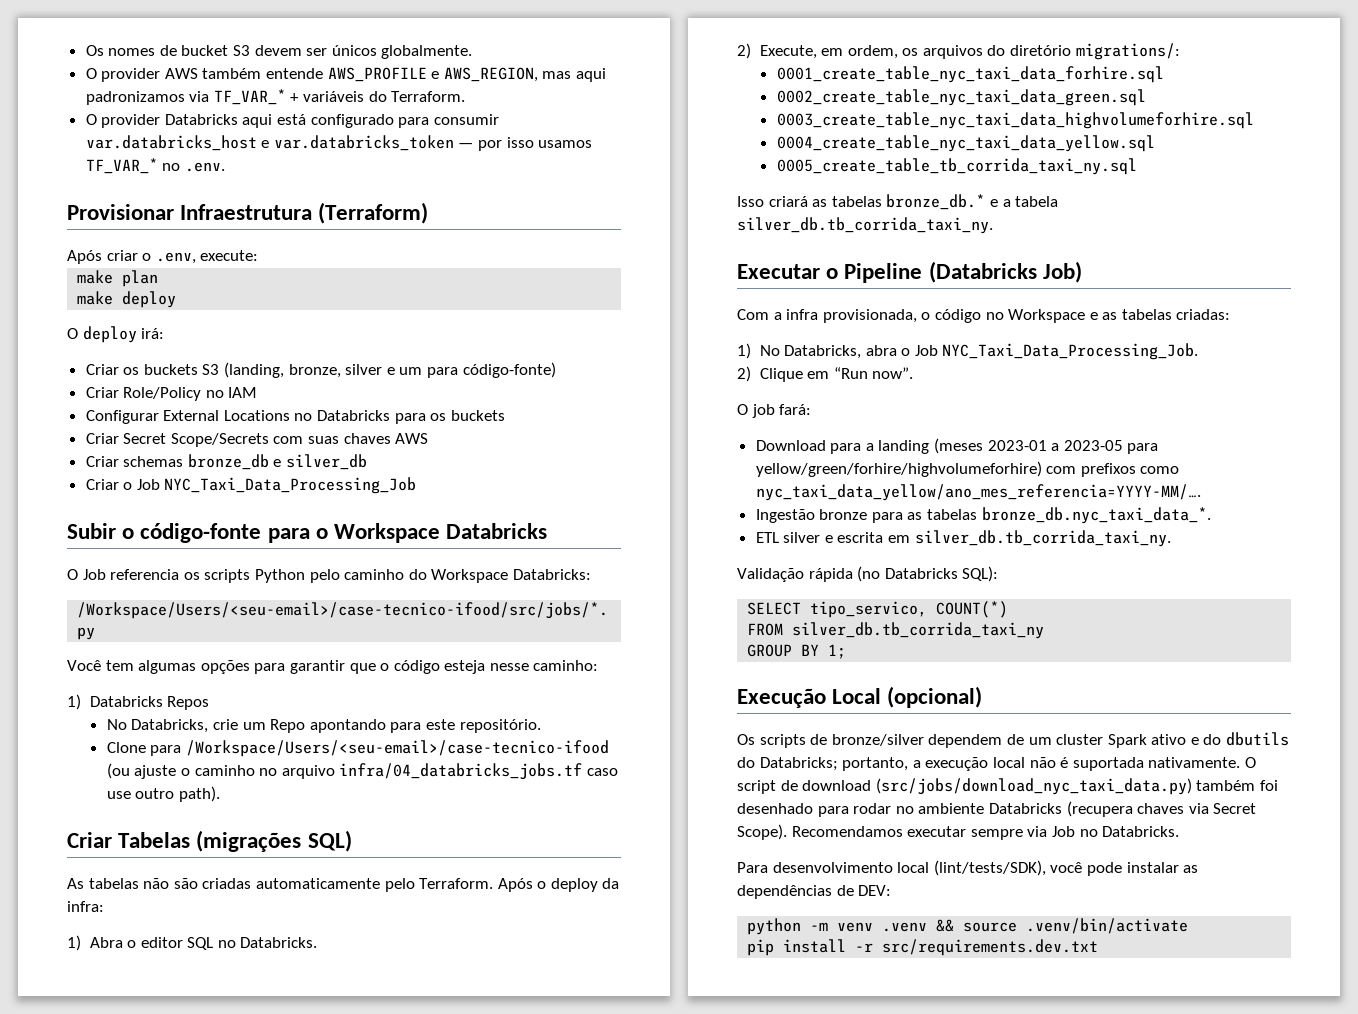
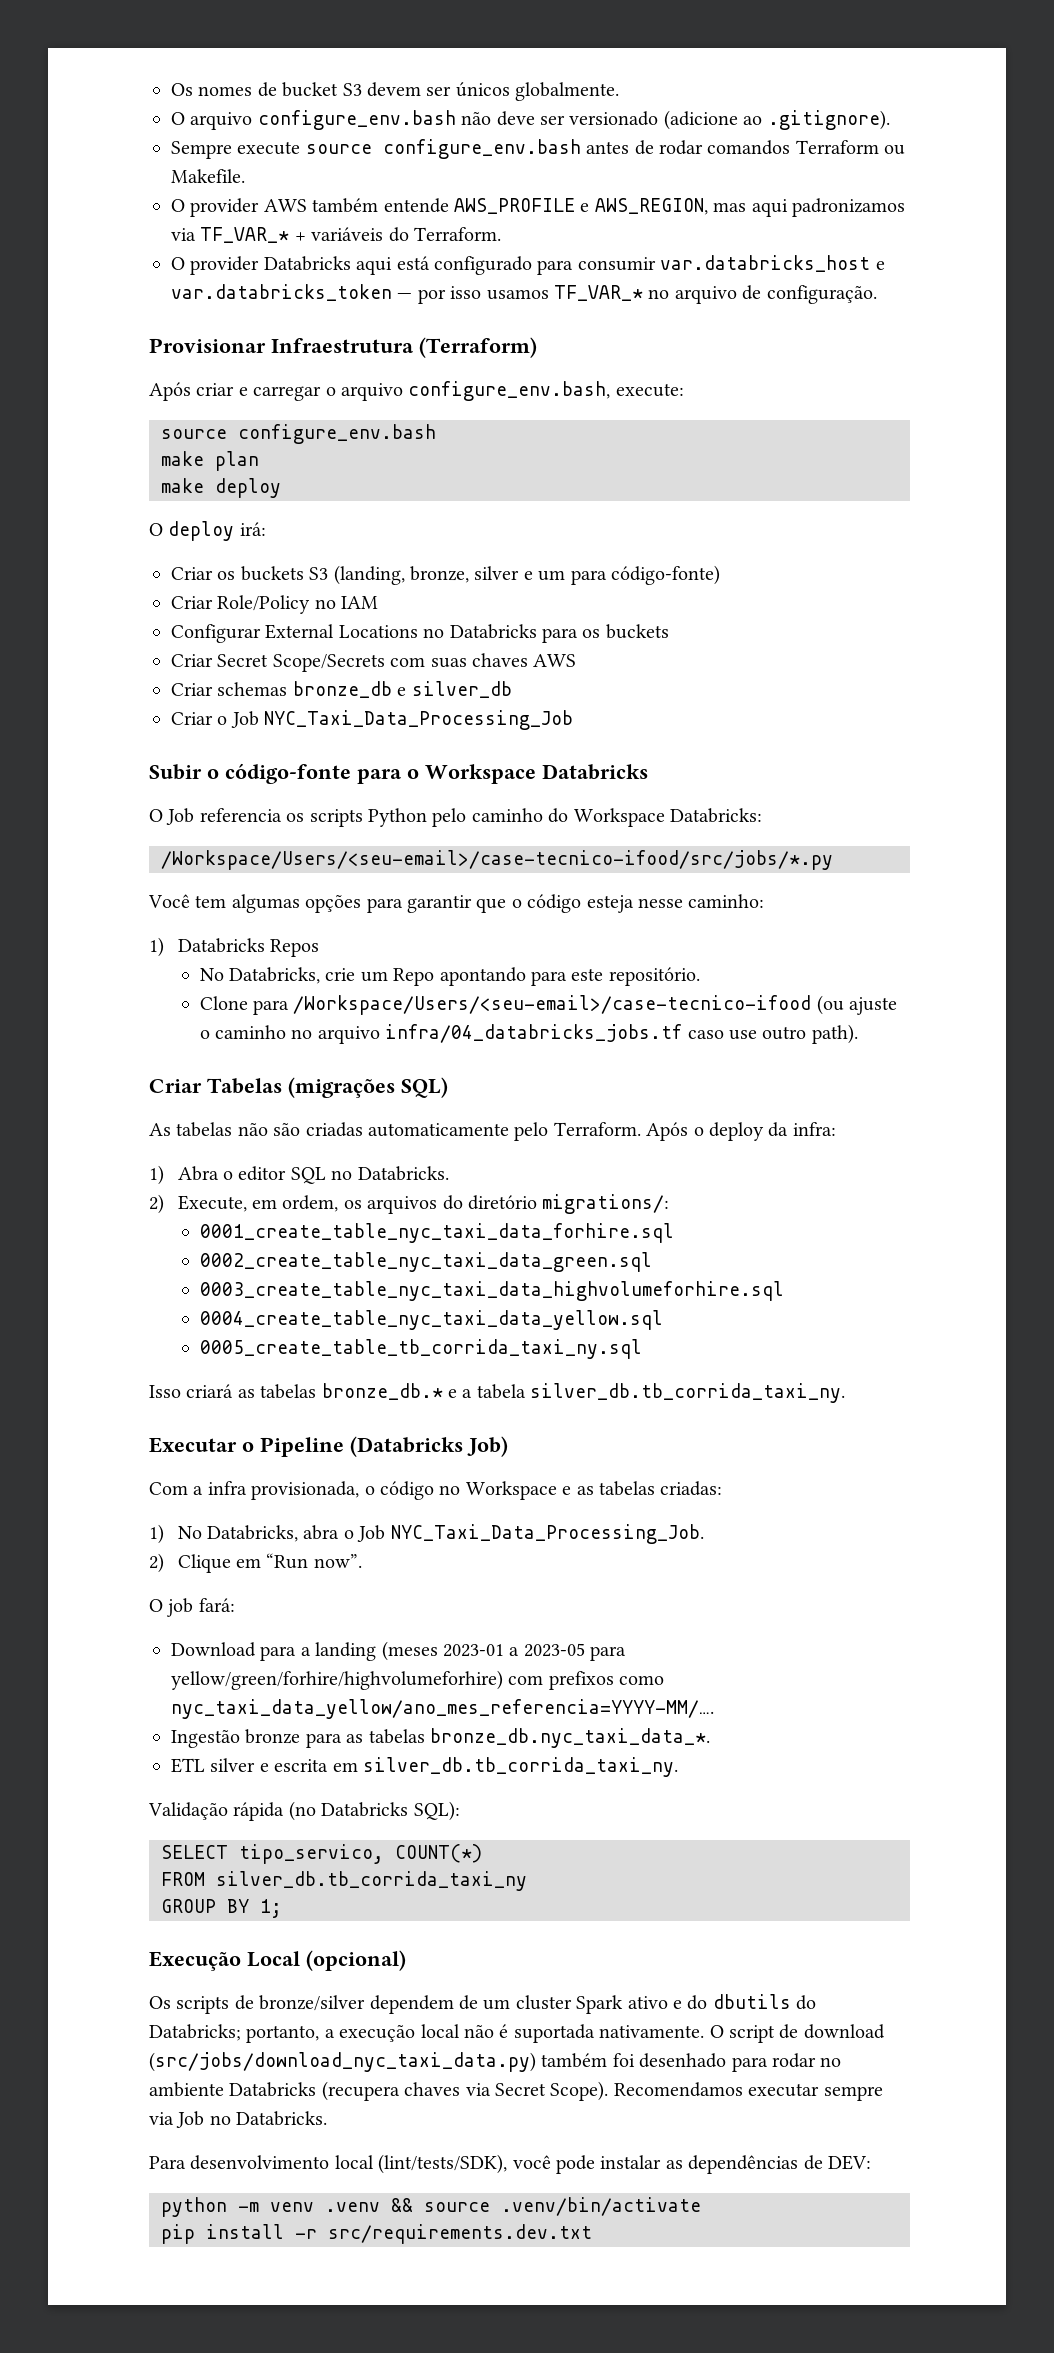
+ O arquivo configure_env.bash não deve ser versionado (adicione ao .gitignore).
+ Sempre execute source configure_env.bash antes de rodar comandos Terraform ou Makefile.
- O provider Databricks aqui está configurado para consumir var.databricks_host e var.databricks_token — por isso usamos TF_VAR_* no .env.
+ O provider Databricks aqui está configurado para consumir var.databricks_host e var.databricks_token — por isso usamos TF_VAR_* no arquivo de configuração.
- Após criar o .env, execute:
+ Após criar e carregar o arquivo configure_env.bash, execute:
+ source configure_env.bash

